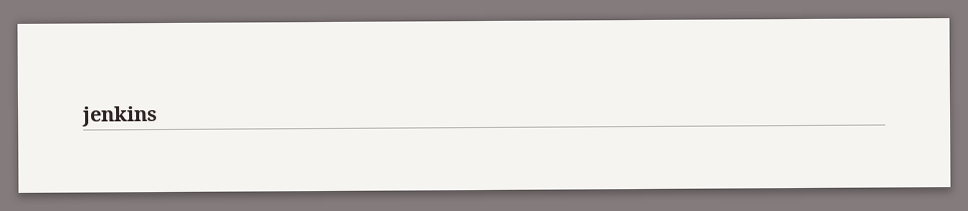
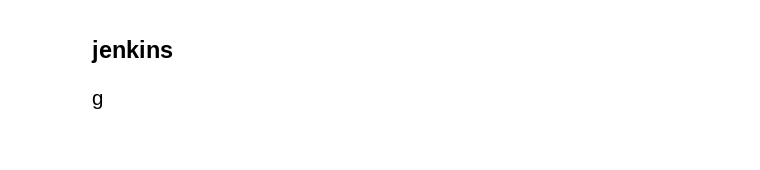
+ g

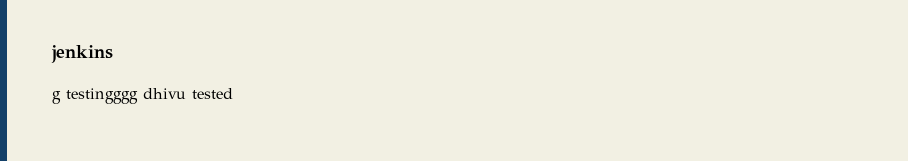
- g
+ g testingggg dhivu tested

